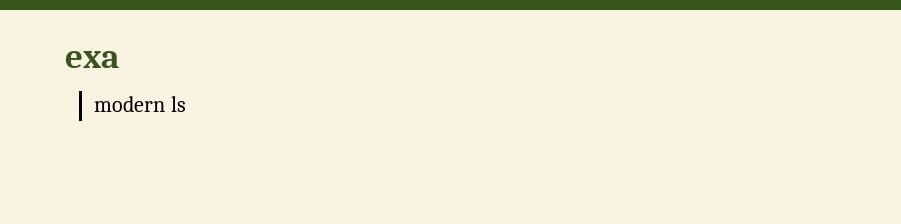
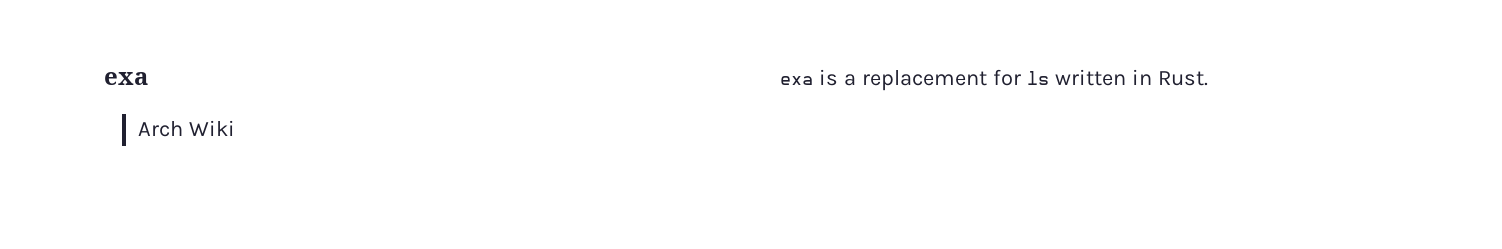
- modern ls
+ Arch Wiki
+ exa is a replacement for ls written in Rust.

